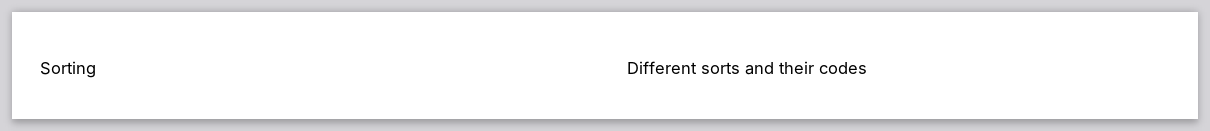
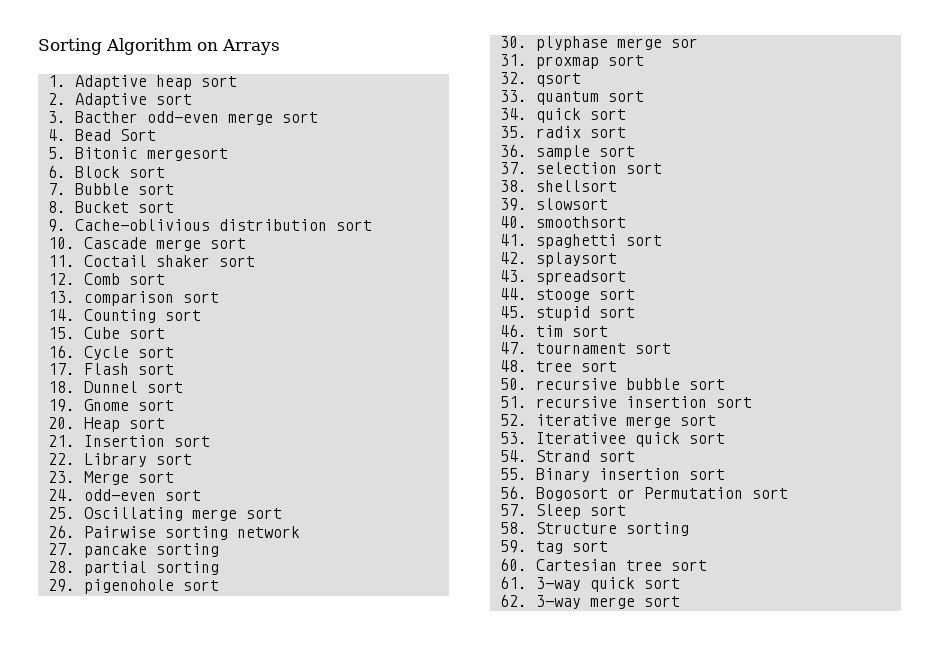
- Sorting
- Different sorts and their codes
+ Sorting Algorithm on Arrays
+ 1. Adaptive heap sort
+ 2. Adaptive sort
+ 3. Bacther odd-even merge sort
+ 4. Bead Sort
+ 5. Bitonic mergesort
+ 6. Block sort
+ 7. Bubble sort
+ 8. Bucket sort
+ 9. Cache-oblivious distribution sort
+ 10. Cascade merge sort
+ 11. Coctail shaker sort
+ 12. Comb sort
+ 13. comparison sort
+ 14. Counting sort
+ 15. Cube sort
+ 16. Cycle sort
+ 17. Flash sort
+ 18. Dunnel sort
+ 19. Gnome sort
+ 20. Heap sort
+ 21. Insertion sort
+ 22. Library sort
+ 23. Merge sort
+ 24. odd-even sort
+ 25. Oscillating merge sort
+ 26. Pairwise sorting network
+ 27. pancake sorting
+ 28. partial sorting
+ 29. pigenohole sort
+ 30. plyphase merge sor
+ 31. proxmap sort
+ 32. qsort
+ 33. quantum sort
+ 34. quick sort
+ 35. radix sort
+ 36. sample sort
+ 37. selection sort
+ 38. shellsort
+ 39. slowsort
+ 40. smoothsort
+ 41. spaghetti sort
+ 42. splaysort
+ 43. spreadsort
+ 44. stooge sort
+ 45. stupid sort
+ 46. tim sort
+ 47. tournament sort
+ 48. tree sort
+ 50. recursive bubble sort
+ 51. recursive insertion sort
+ 52. iterative merge sort
+ 53. Iterativee quick sort
+ 54. Strand sort
+ 55. Binary insertion sort
+ 56. Bogosort or Permutation sort
+ 57. Sleep sort
+ 58. Structure sorting
+ 59. tag sort
+ 60. Cartesian tree sort
+ 61. 3-way quick sort
+ 62. 3-way merge sort

